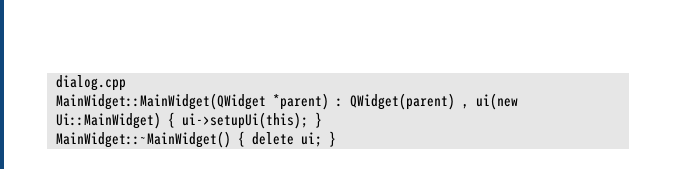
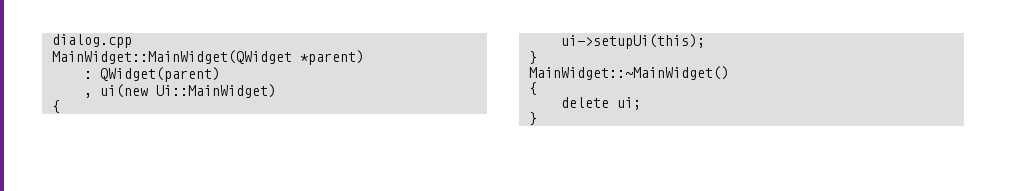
- MainWidget::MainWidget(QWidget *parent) : QWidget(parent) , ui(new Ui::MainWidget) { ui->setupUi(this); }
+ MainWidget::MainWidget(QWidget *parent)
+ : QWidget(parent)
+ , ui(new Ui::MainWidget)
+ {
+ ui->setupUi(this);
+ }
- MainWidget::~MainWidget() { delete ui; }
+ MainWidget::~MainWidget()
+ {
+ delete ui;
+ }

